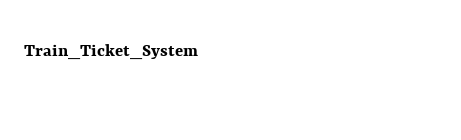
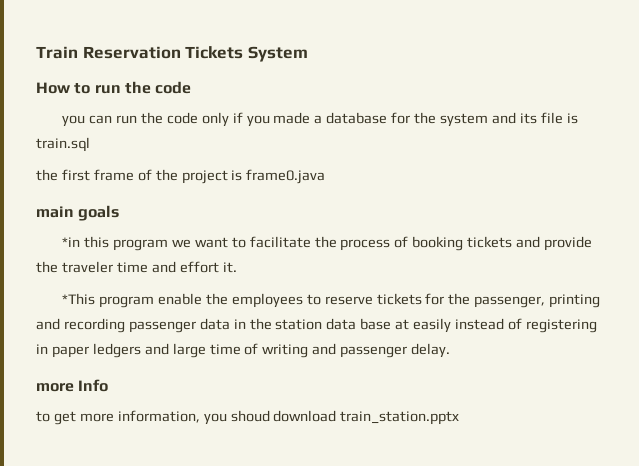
- Train_Ticket_System
+ Train Reservation Tickets System
+ How to run the code
+ you can run the code only if you made a database for the system and its file is train.sql
+ the first frame of the project is frame0.java
+ main goals
+ *in this program we want to facilitate the process of booking tickets and provide the traveler time and effort it.
+ *This program enable the employees to reserve tickets for the passenger, printing and recording passenger data in the station data base at easily instead of registering in paper ledgers and large time of writing and passenger delay.
+ more Info
+ to get more information, you shoud download train_station.pptx

